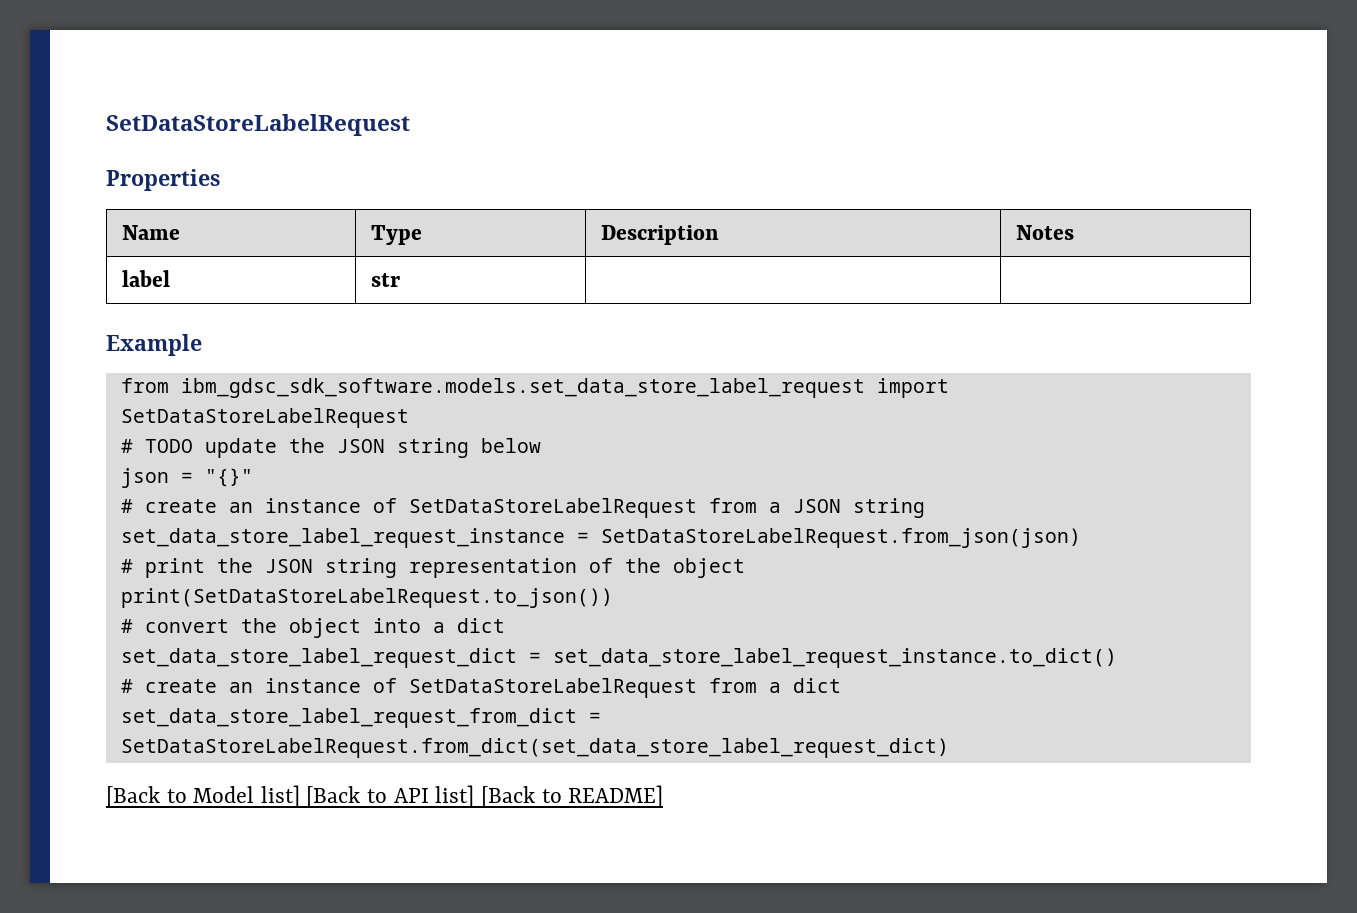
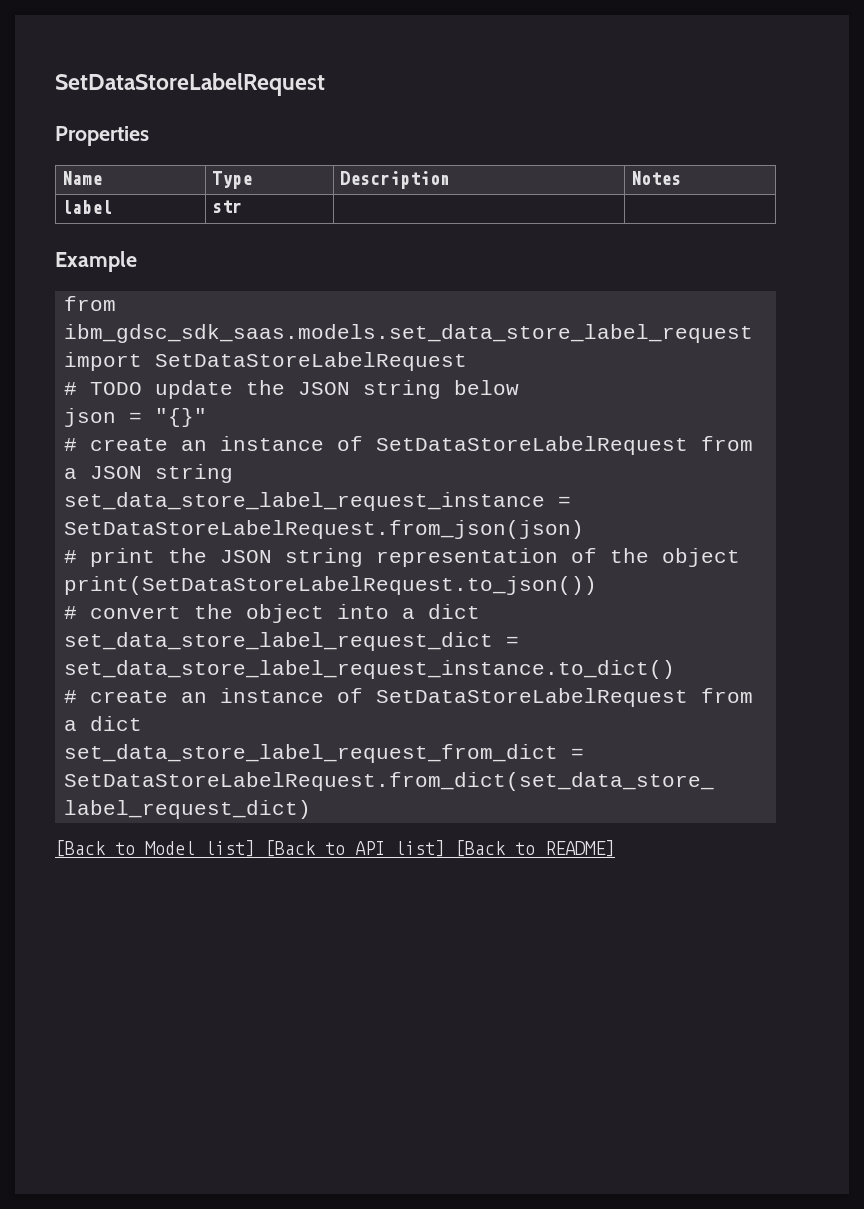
- from ibm_gdsc_sdk_software.models.set_data_store_label_request import SetDataStoreLabelRequest
+ from ibm_gdsc_sdk_saas.models.set_data_store_label_request import SetDataStoreLabelRequest

